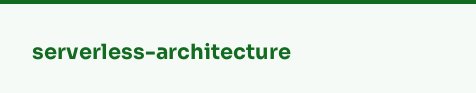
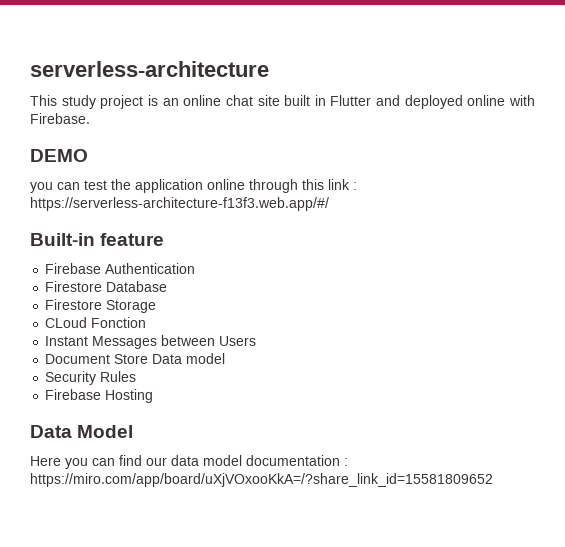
+ This study project is an online chat site built in Flutter and deployed online with Firebase.
+ DEMO
+ you can test the application online through this link : https://serverless-architecture-f13f3.web.app/#/
+ Built-in feature
+ Firebase Authentication
+ Firestore Database
+ Firestore Storage
+ CLoud Fonction
+ Instant Messages between Users
+ Document Store Data model
+ Security Rules
+ Firebase Hosting
+ Data Model
+ Here you can find our data model documentation : https://miro.com/app/board/uXjVOxooKkA=/?share_link_id=15581809652

